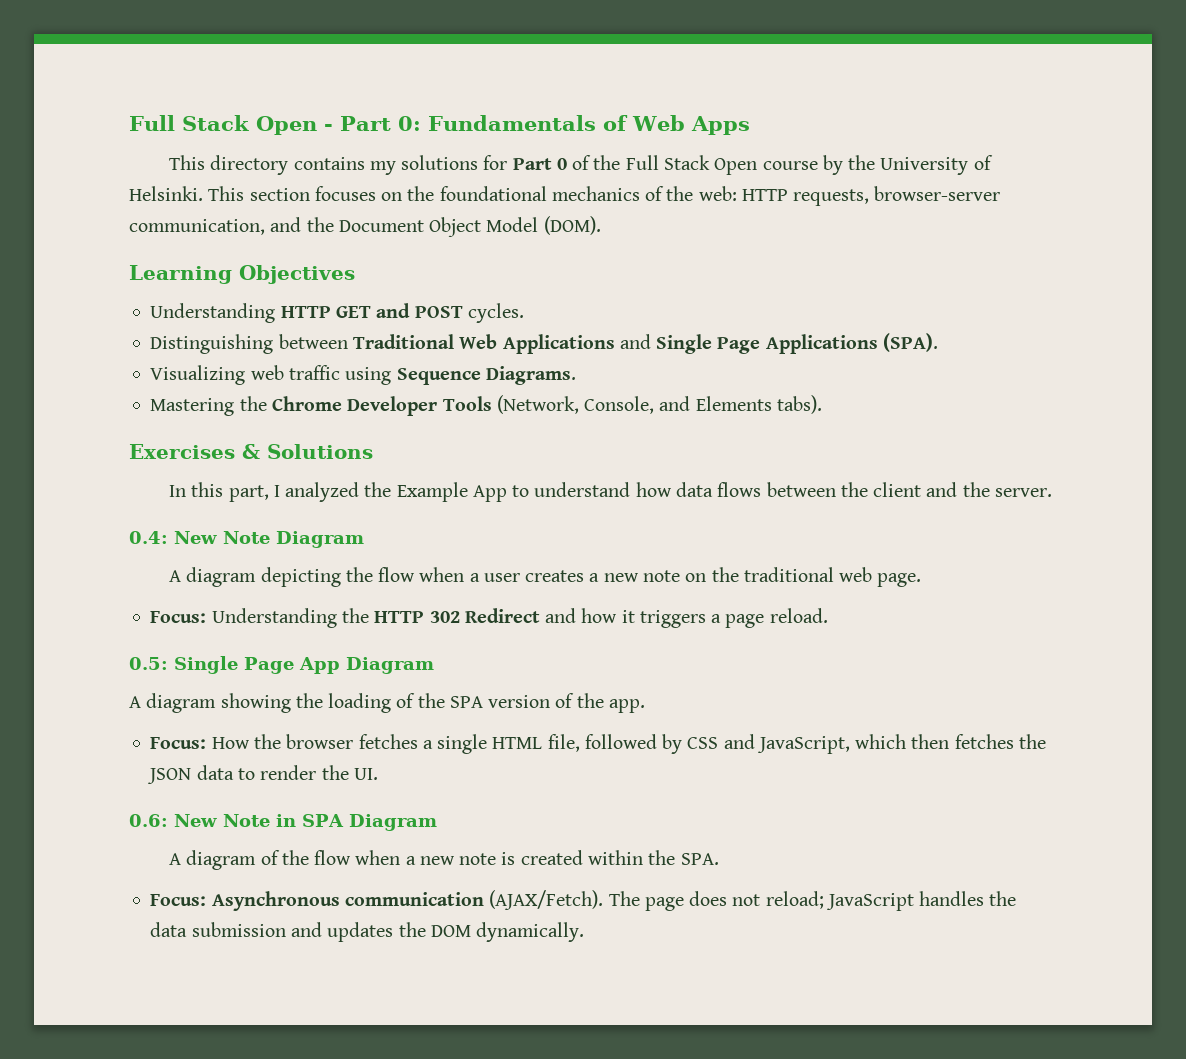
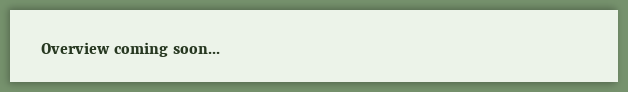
- Full Stack Open - Part 0: Fundamentals of Web Apps
- This directory contains my solutions for Part 0 of the Full Stack Open course by the University of Helsinki. This section focuses on the foundational mechanics of the web: HTTP requests, browser-server communication, and the Document Object Model (DOM).
- Learning Objectives
- Understanding HTTP GET and POST cycles.
- Distinguishing between Traditional Web Applications and Single Page Applications (SPA).
- Visualizing web traffic using Sequence Diagrams.
- Mastering the Chrome Developer Tools (Network, Console, and Elements tabs).
- Exercises & Solutions
- In this part, I analyzed the Example App to understand how data flows between the client and the server.
- 0.4: New Note Diagram
- A diagram depicting the flow when a user creates a new note on the traditional web page.
- Focus: Understanding the HTTP 302 Redirect and how it triggers a page reload.
- 0.5: Single Page App Diagram
- A diagram showing the loading of the SPA version of the app.
- Focus: How the browser fetches a single HTML file, followed by CSS and JavaScript, which then fetches the JSON data to render the UI.
- 0.6: New Note in SPA Diagram
- A diagram of the flow when a new note is created within the SPA.
- Focus: Asynchronous communication (AJAX/Fetch). The page does not reload; JavaScript handles the data submission and updates the DOM dynamically.
+ Overview coming soon...

